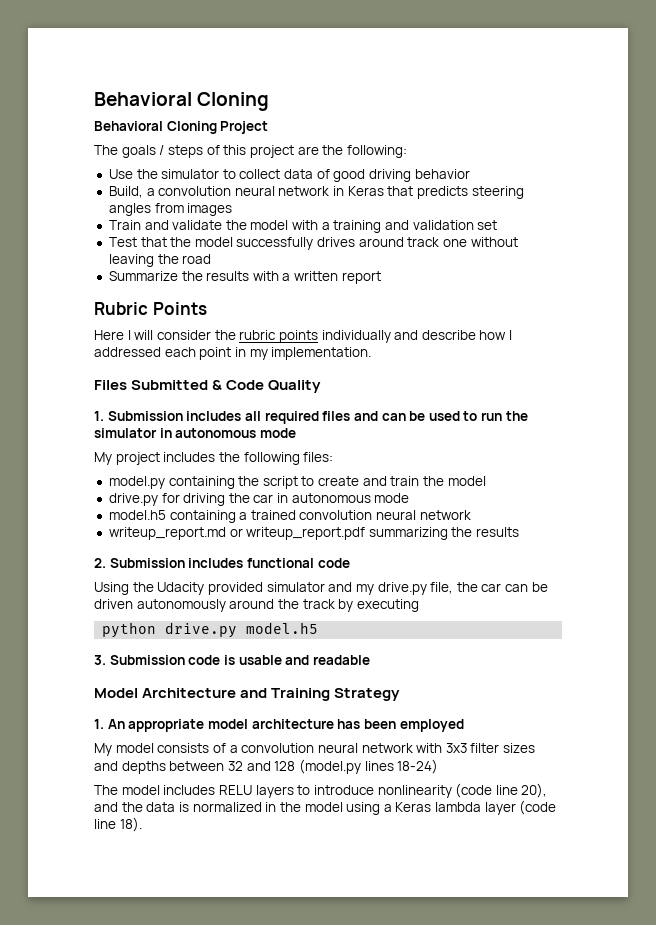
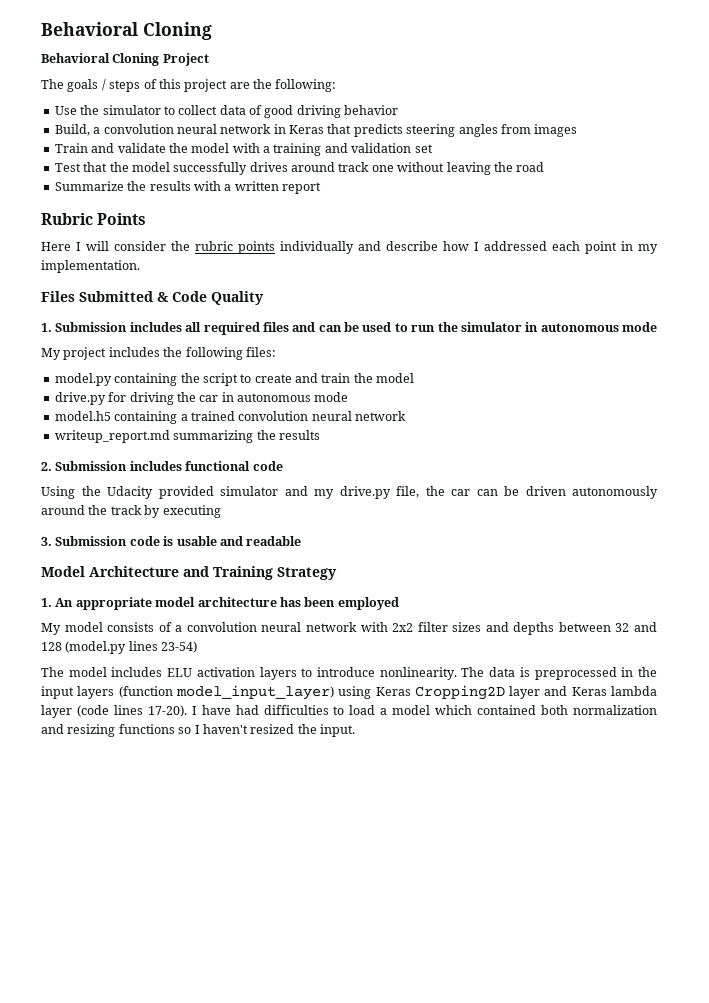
- writeup_report.md or writeup_report.pdf summarizing the results
+ writeup_report.md summarizing the results
- python drive.py model.h5
- My model consists of a convolution neural network with 3x3 filter sizes and depths between 32 and 128 (model.py lines 18-24)
+ My model consists of a convolution neural network with 2x2 filter sizes and depths between 32 and 128 (model.py lines 23-54)
- The model includes RELU layers to introduce nonlinearity (code line 20), and the data is normalized in the model using a Keras lambda layer (code line 18).
+ The model includes ELU activation layers to introduce nonlinearity. The data is preprocessed in the input layers (function model_input_layer) using Keras Cropping2D layer and Keras lambda layer (code lines 17-20). I have had difficulties to load a model which contained both normalization and resizing functions so I haven't resized the input.

